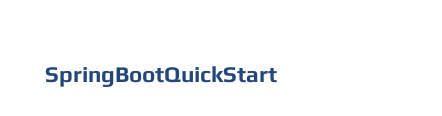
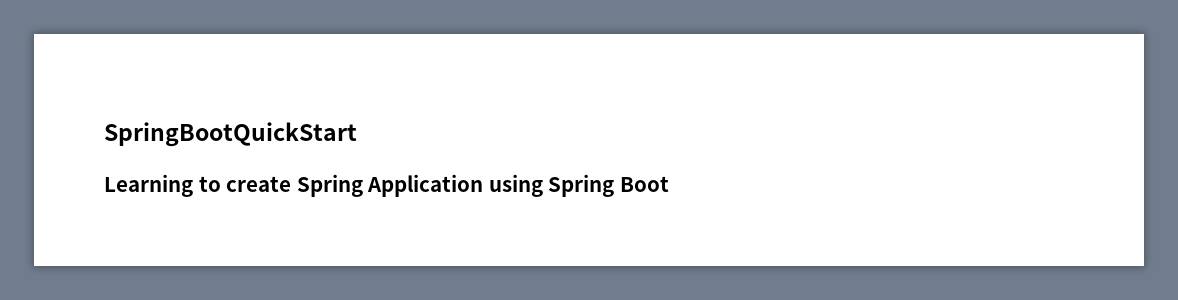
+ Learning to create Spring Application using Spring Boot

